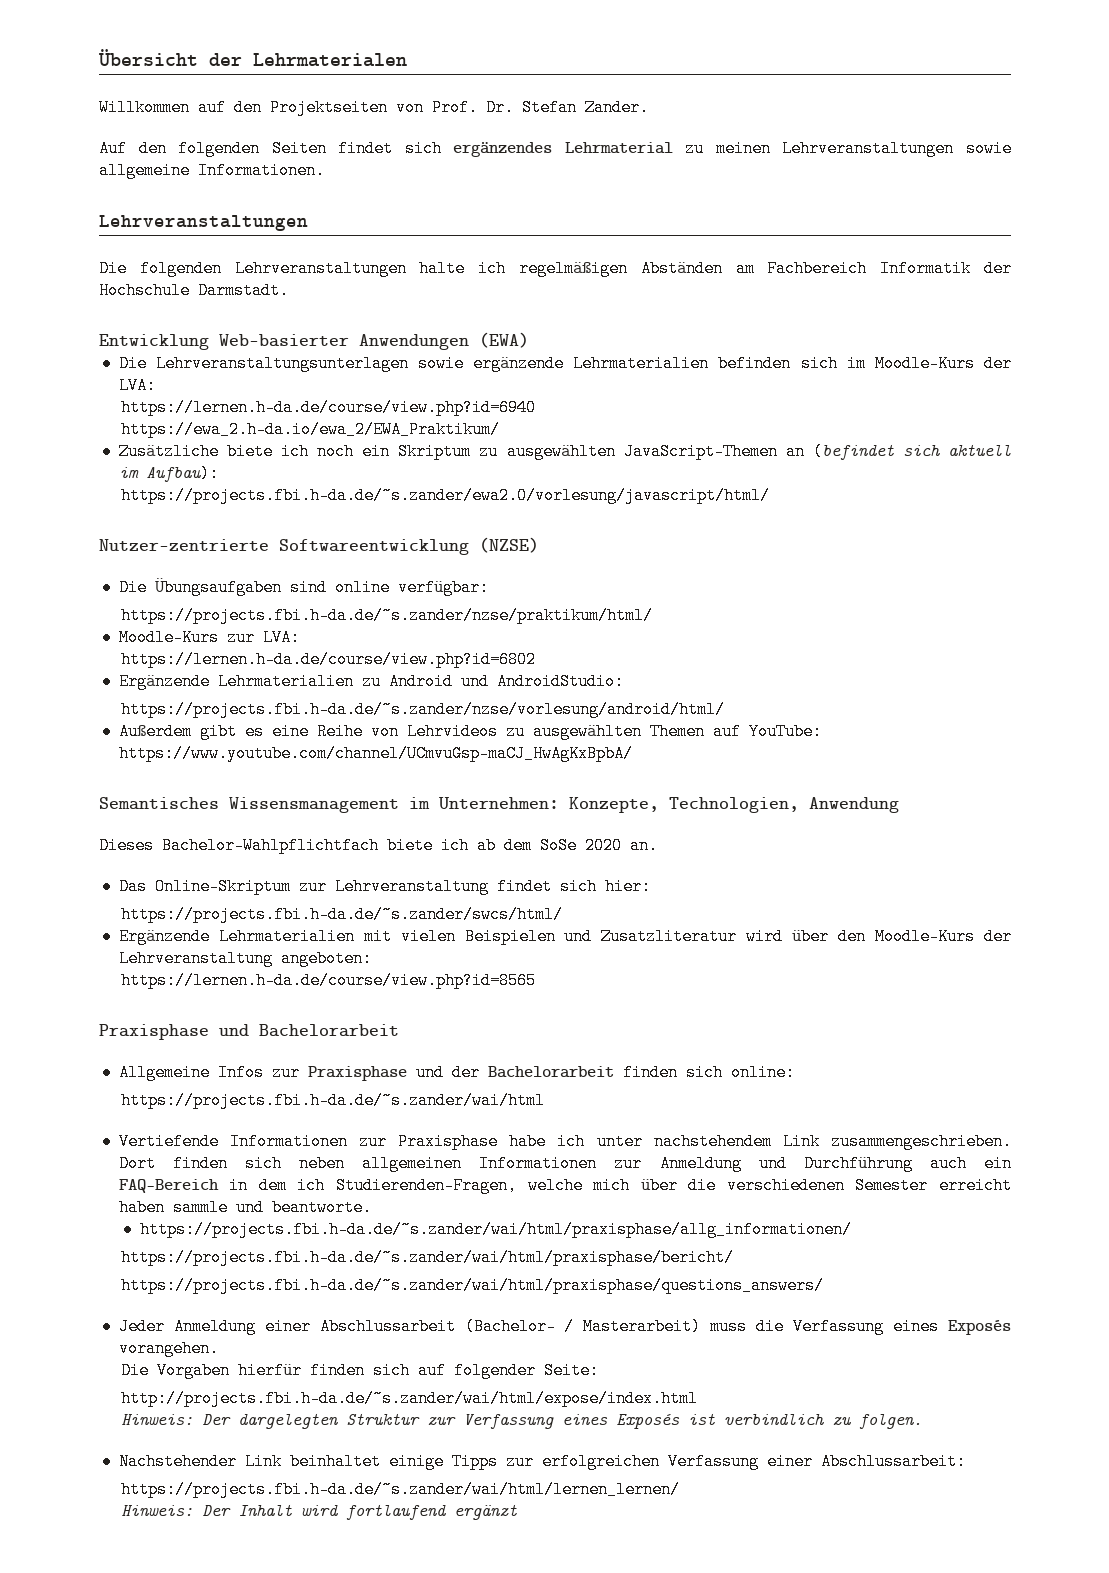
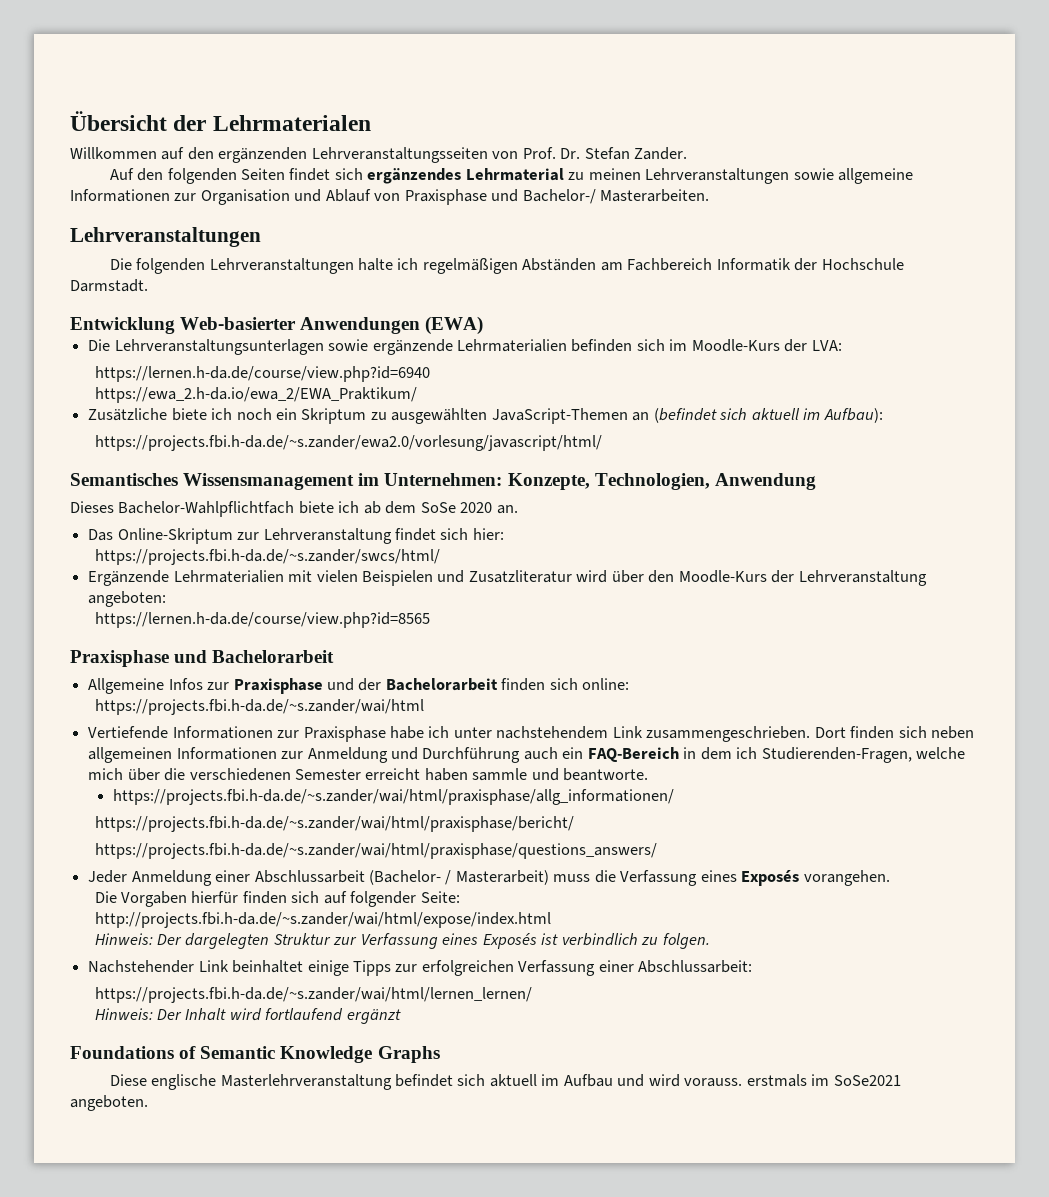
- Willkommen auf den Projektseiten von Prof. Dr. Stefan Zander.
+ Willkommen auf den ergänzenden Lehrveranstaltungsseiten von Prof. Dr. Stefan Zander.
- Auf den folgenden Seiten findet sich ergänzendes Lehrmaterial zu meinen Lehrveranstaltungen sowie allgemeine Informationen.
+ Auf den folgenden Seiten findet sich ergänzendes Lehrmaterial zu meinen Lehrveranstaltungen sowie allgemeine Informationen zur Organisation und Ablauf von Praxisphase und Bachelor-/ Masterarbeiten.
- Nutzer-zentrierte Softwareentwicklung (NZSE)
- Die Übungsaufgaben sind online verfügbar:
- https://projects.fbi.h-da.de/~s.zander/nzse/praktikum/html/
- Moodle-Kurs zur LVA:
- https://lernen.h-da.de/course/view.php?id=6802
- Ergänzende Lehrmaterialien zu Android und AndroidStudio:
- https://projects.fbi.h-da.de/~s.zander/nzse/vorlesung/android/html/
- Außerdem gibt es eine Reihe von Lehrvideos zu ausgewählten Themen auf YouTube: https://www.youtube.com/channel/UCmvuGsp-maCJ_HwAgKxBpbA/
+ Foundations of Semantic Knowledge Graphs
+ Diese englische Masterlehrveranstaltung befindet sich aktuell im Aufbau und wird vorauss. erstmals im SoSe2021 angeboten.

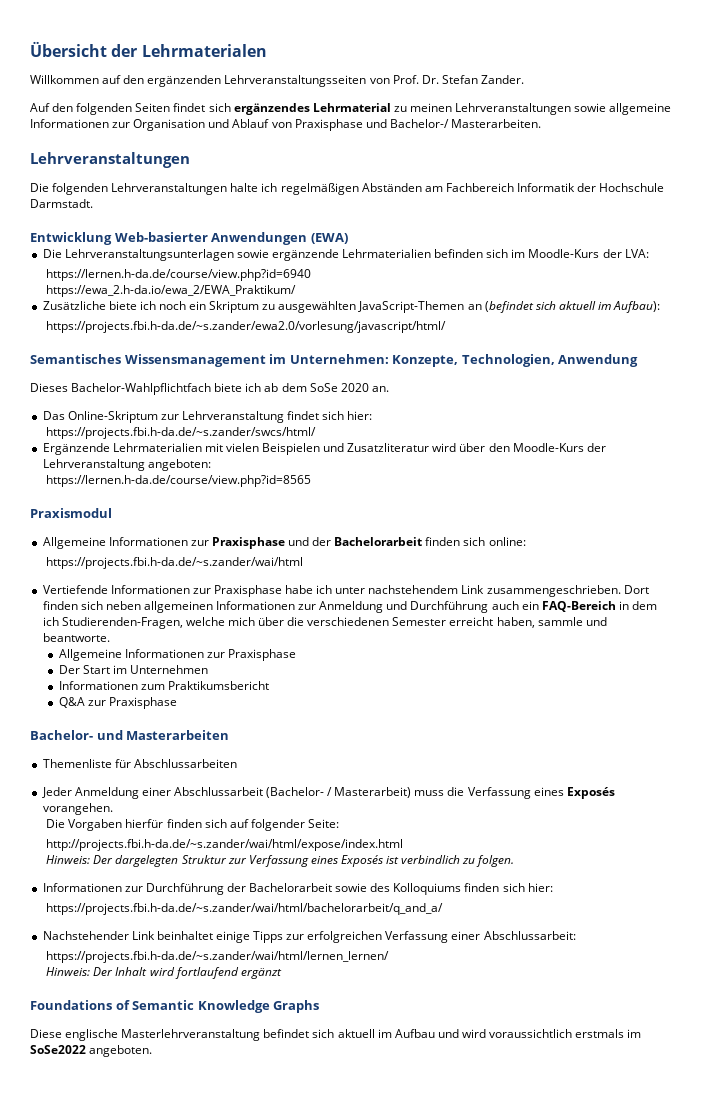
- Praxisphase und Bachelorarbeit
- Allgemeine Infos zur Praxisphase und der Bachelorarbeit finden sich online:
+ Praxismodul
+ Allgemeine Informationen zur Praxisphase und der Bachelorarbeit finden sich online:
- Dort finden sich neben allgemeinen Informationen zur Anmeldung und Durchführung auch ein FAQ-Bereich in dem ich Studierenden-Fragen, welche mich über die verschiedenen Semester erreicht haben sammle und beantworte.
- https://projects.fbi.h-da.de/~s.zander/wai/html/praxisphase/allg_informationen/
- https://projects.fbi.h-da.de/~s.zander/wai/html/praxisphase/bericht/
- https://projects.fbi.h-da.de/~s.zander/wai/html/praxisphase/questions_answers/
+ Dort finden sich neben allgemeinen Informationen zur Anmeldung und Durchführung auch ein FAQ-Bereich in dem ich Studierenden-Fragen, welche mich über die verschiedenen Semester erreicht haben, sammle und beantworte.
+ Allgemeine Informationen zur Praxisphase
+ Der Start im Unternehmen
+ Informationen zum Praktikumsbericht
+ Q&A zur Praxisphase
+ Bachelor- und Masterarbeiten
+ Themenliste für Abschlussarbeiten
+ Informationen zur Durchführung der Bachelorarbeit sowie des Kolloquiums finden sich hier:
+ https://projects.fbi.h-da.de/~s.zander/wai/html/bachelorarbeit/q_and_a/
- Diese englische Masterlehrveranstaltung befindet sich aktuell im Aufbau und wird vorauss. erstmals im SoSe2021 angeboten.
+ Diese englische Masterlehrveranstaltung befindet sich aktuell im Aufbau und wird voraussichtlich erstmals im SoSe2022 angeboten.

